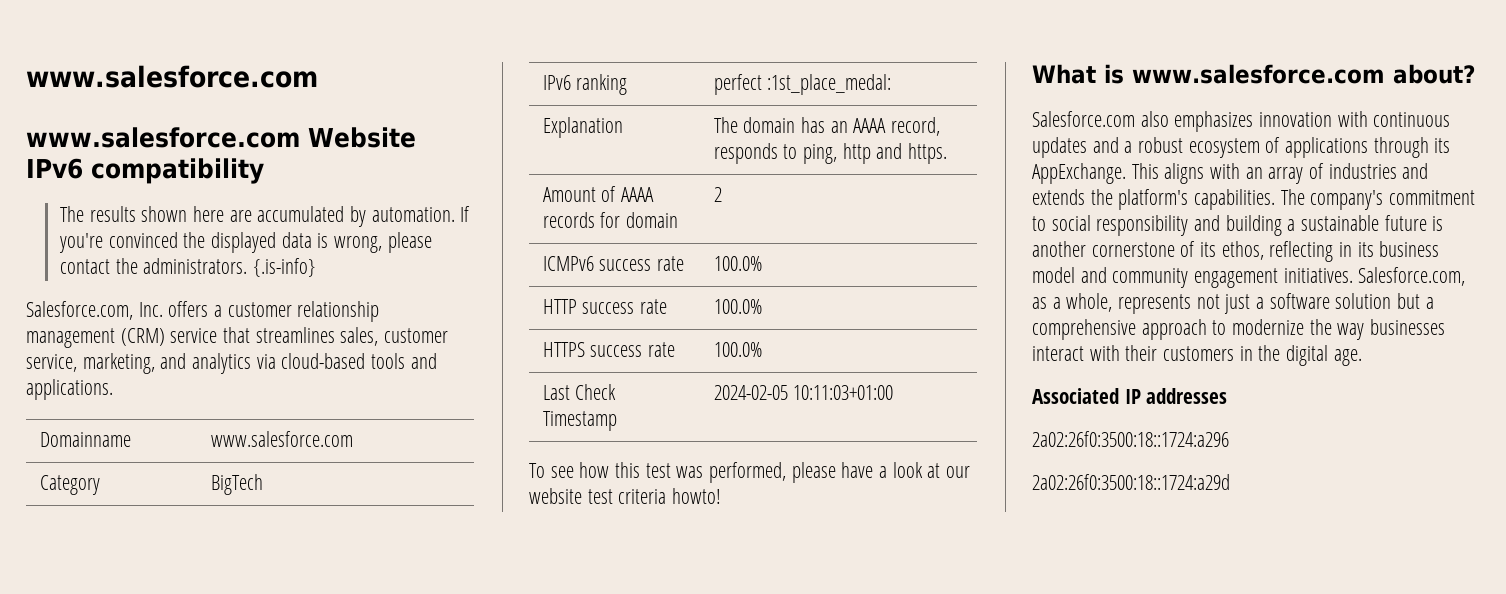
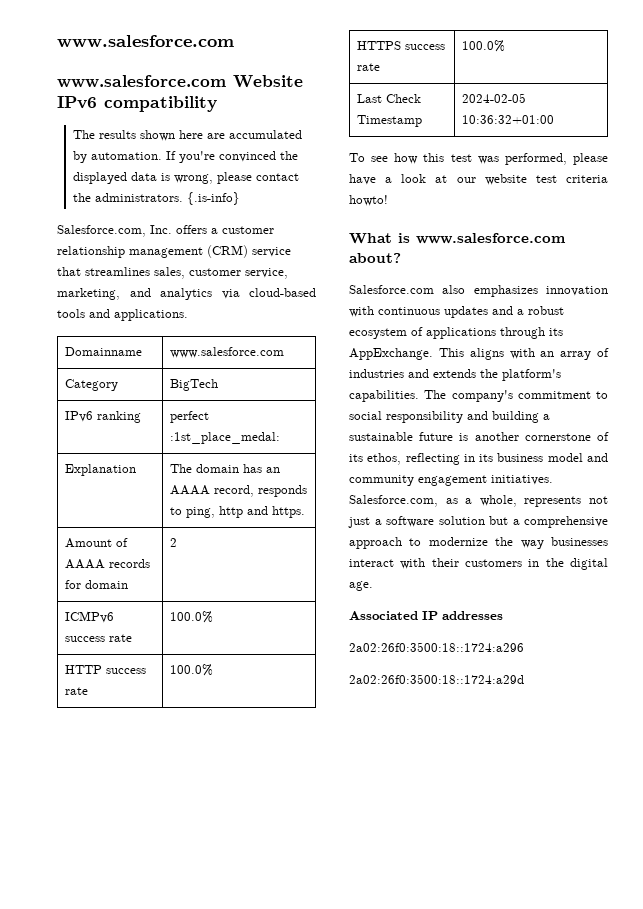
- Last Check Timestamp | 2024-02-05 10:11:03+01:00
+ Last Check Timestamp | 2024-02-05 10:36:32+01:00

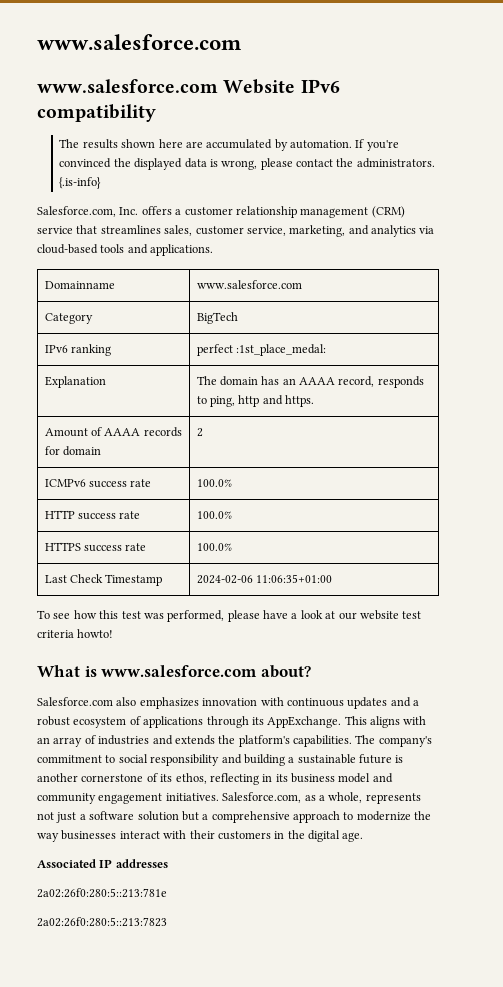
- Last Check Timestamp | 2024-02-05 10:36:32+01:00
+ Last Check Timestamp | 2024-02-06 11:06:35+01:00
- 2a02:26f0:3500:18::1724:a296
- 2a02:26f0:3500:18::1724:a29d
+ 2a02:26f0:280:5::213:781e
+ 2a02:26f0:280:5::213:7823

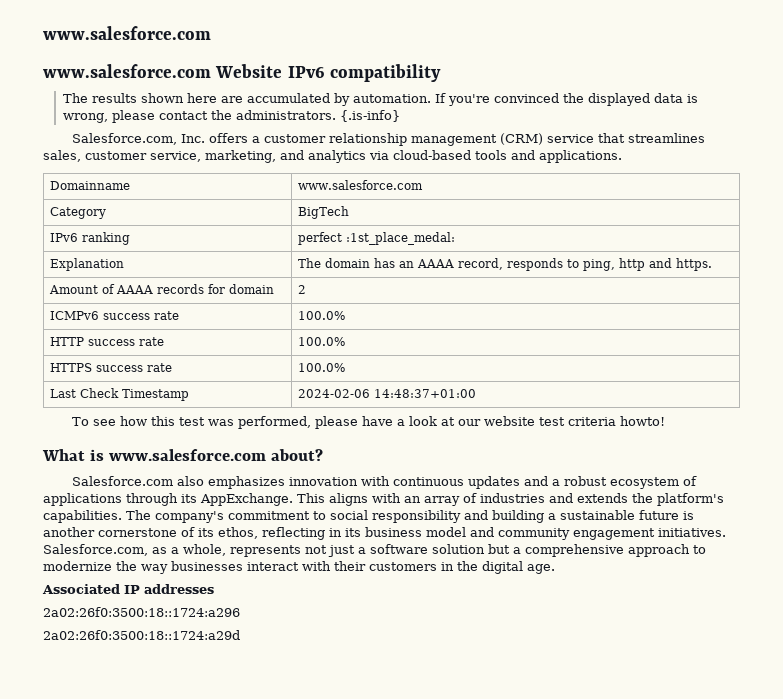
- Last Check Timestamp | 2024-02-06 11:06:35+01:00
+ Last Check Timestamp | 2024-02-06 14:48:37+01:00
- 2a02:26f0:280:5::213:781e
- 2a02:26f0:280:5::213:7823
+ 2a02:26f0:3500:18::1724:a296
+ 2a02:26f0:3500:18::1724:a29d

